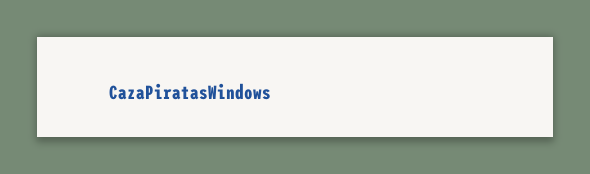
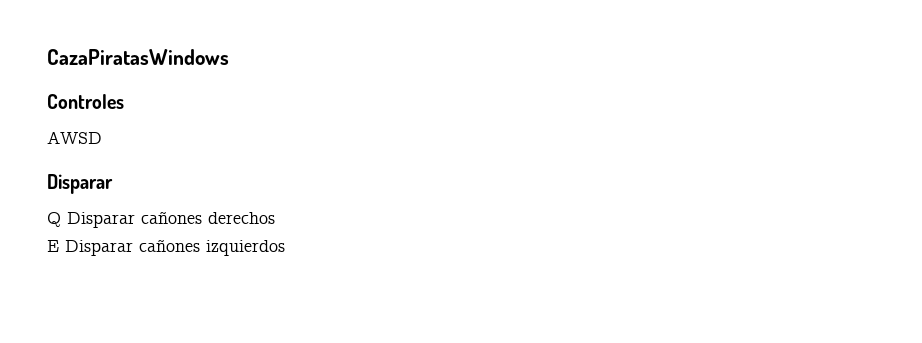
+ Controles
+ AWSD
+ Disparar
+ Q Disparar cañones derechos
+ E Disparar cañones izquierdos

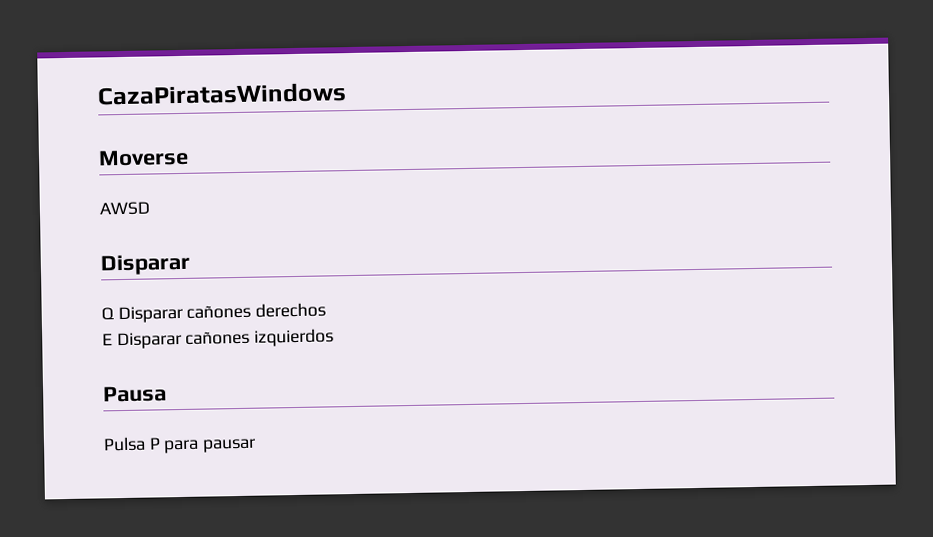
- Controles
+ Moverse
+ Pausa
+ Pulsa P para pausar

